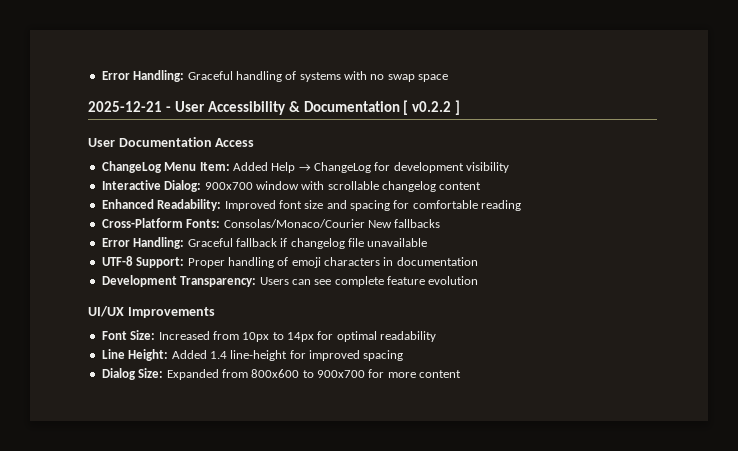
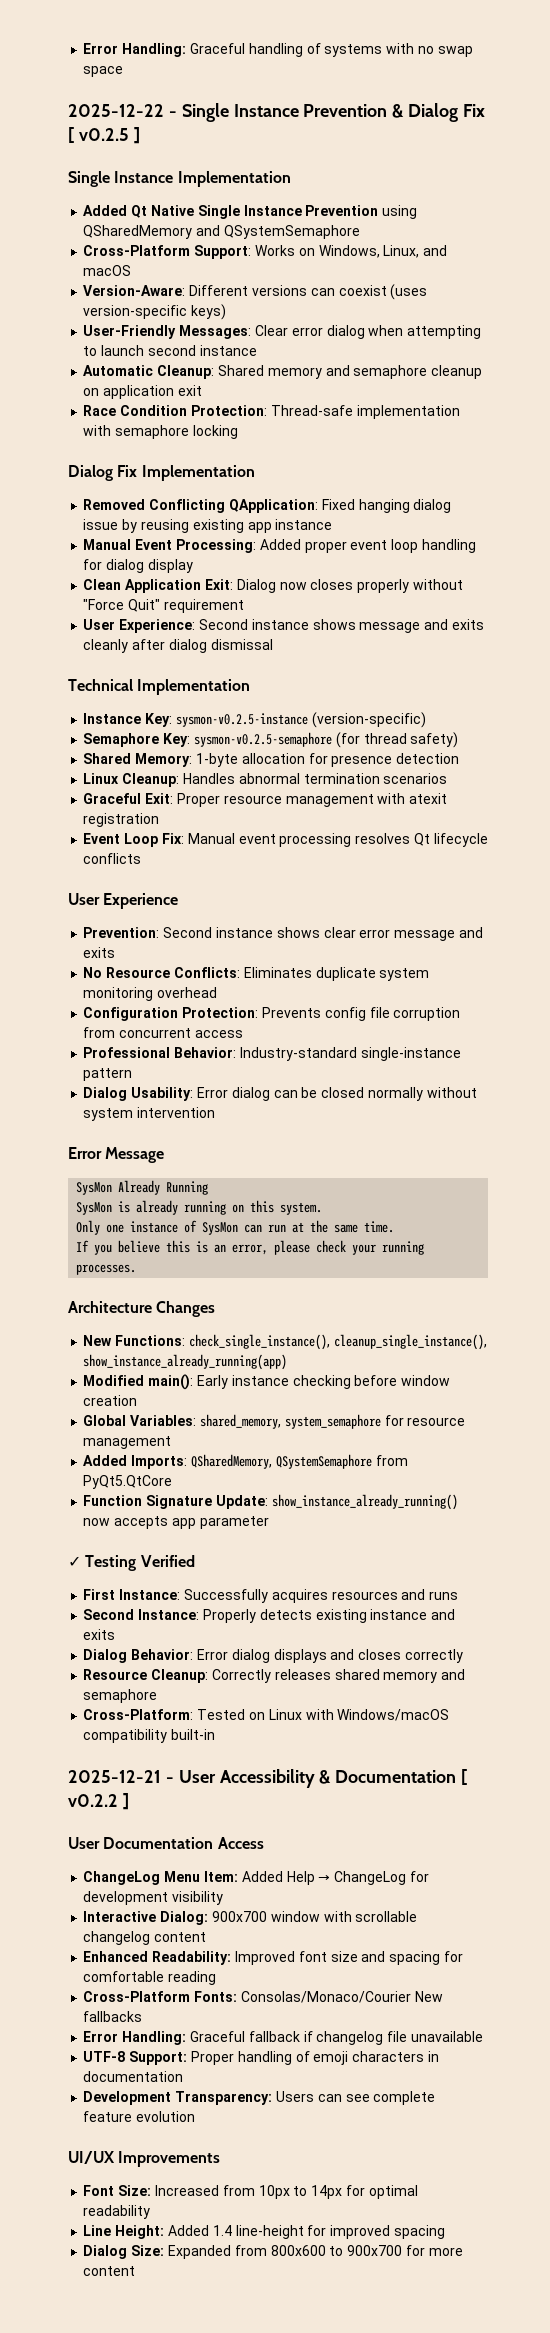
+ 2025-12-22 - Single Instance Prevention & Dialog Fix [ v0.2.5 ]
+ Single Instance Implementation
+ Added Qt Native Single Instance Prevention using QSharedMemory and QSystemSemaphore
+ Cross-Platform Support: Works on Windows, Linux, and macOS
+ Version-Aware: Different versions can coexist (uses version-specific keys)
+ User-Friendly Messages: Clear error dialog when attempting to launch second instance
+ Automatic Cleanup: Shared memory and semaphore cleanup on application exit
+ Race Condition Protection: Thread-safe implementation with semaphore locking
+ Dialog Fix Implementation
+ Removed Conflicting QApplication: Fixed hanging dialog issue by reusing existing app instance
+ Manual Event Processing: Added proper event loop handling for dialog display
+ Clean Application Exit: Dialog now closes properly without "Force Quit" requirement
+ User Experience: Second instance shows message and exits cleanly after dialog dismissal
+ Technical Implementation
+ Instance Key: sysmon-v0.2.5-instance (version-specific)
+ Semaphore Key: sysmon-v0.2.5-semaphore (for thread safety)
+ Shared Memory: 1-byte allocation for presence detection
+ Linux Cleanup: Handles abnormal termination scenarios
+ Graceful Exit: Proper resource management with atexit registration
+ Event Loop Fix: Manual event processing resolves Qt lifecycle conflicts
+ User Experience
+ Prevention: Second instance shows clear error message and exits
+ No Resource Conflicts: Eliminates duplicate system monitoring overhead
+ Configuration Protection: Prevents config file corruption from concurrent access
+ Professional Behavior: Industry-standard single-instance pattern
+ Dialog Usability: Error dialog can be closed normally without system intervention
+ Error Message
+ SysMon Already Running
+ SysMon is already running on this system.
+ Only one instance of SysMon can run at the same time.
+ If you believe this is an error, please check your running processes.
+ Architecture Changes
+ New Functions: check_single_instance(), cleanup_single_instance(), show_instance_already_running(app)
+ Modified main(): Early instance checking before window creation
+ Global Variables: shared_memory, system_semaphore for resource management
+ Added Imports: QSharedMemory, QSystemSemaphore from PyQt5.QtCore
+ Function Signature Update: show_instance_already_running() now accepts app parameter
+ ✓ Testing Verified
+ First Instance: Successfully acquires resources and runs
+ Second Instance: Properly detects existing instance and exits
+ Dialog Behavior: Error dialog displays and closes correctly
+ Resource Cleanup: Correctly releases shared memory and semaphore
+ Cross-Platform: Tested on Linux with Windows/macOS compatibility built-in

